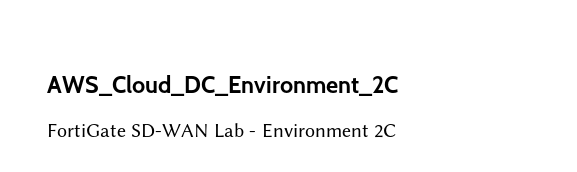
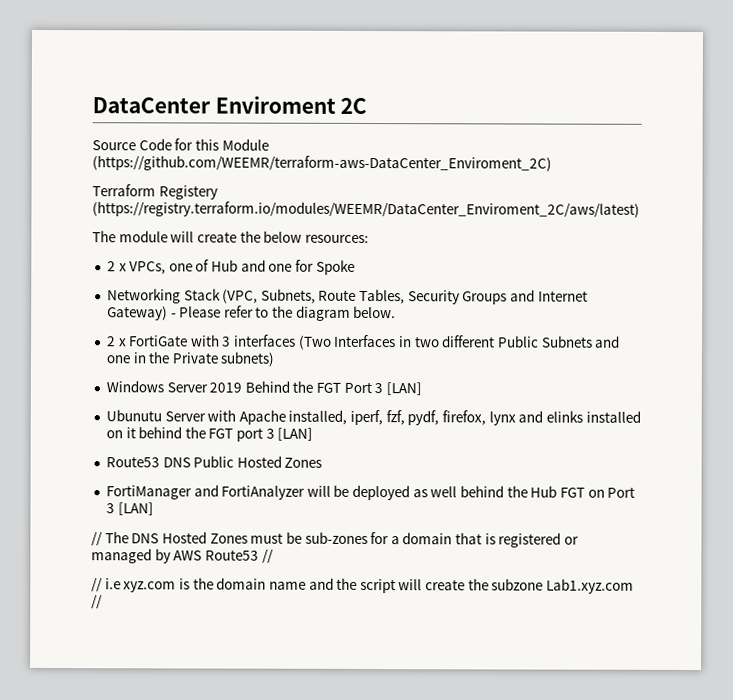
- AWS_Cloud_DC_Environment_2C
- FortiGate SD-WAN Lab - Environment 2C
+ DataCenter Enviroment 2C
+ Source Code for this Module (https://github.com/WEEMR/terraform-aws-DataCenter_Enviroment_2C)
+ Terraform Registery (https://registry.terraform.io/modules/WEEMR/DataCenter_Enviroment_2C/aws/latest)
+ The module will create the below resources:
+ 2 x VPCs, one of Hub and one for Spoke
+ Networking Stack (VPC, Subnets, Route Tables, Security Groups and Internet Gateway) - Please refer to the diagram below.
+ 2 x FortiGate with 3 interfaces (Two Interfaces in two different Public Subnets and one in the Private subnets)
+ Windows Server 2019 Behind the FGT Port 3 [LAN]
+ Ubunutu Server with Apache installed, iperf, fzf, pydf, firefox, lynx and elinks installed on it behind the FGT port 3 [LAN]
+ Route53 DNS Public Hosted Zones
+ FortiManager and FortiAnalyzer will be deployed as well behind the Hub FGT on Port 3 [LAN]
+ // The DNS Hosted Zones must be sub-zones for a domain that is registered or managed by AWS Route53 //
+ // i.e xyz.com is the domain name and the script will create the subzone Lab1.xyz.com //

